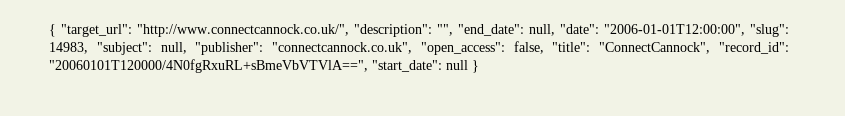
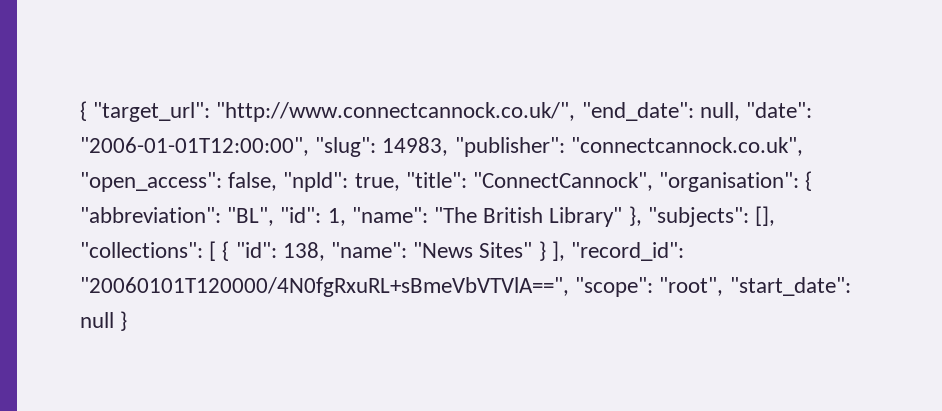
- { "target_url": "http://www.connectcannock.co.uk/", "description": "", "end_date": null, "date": "2006-01-01T12:00:00", "slug": 14983, "subject": null, "publisher": "connectcannock.co.uk", "open_access": false, "title": "ConnectCannock", "record_id": "20060101T120000/4N0fgRxuRL+sBmeVbVTVlA==", "start_date": null }
+ { "target_url": "http://www.connectcannock.co.uk/", "end_date": null, "date": "2006-01-01T12:00:00", "slug": 14983, "publisher": "connectcannock.co.uk", "open_access": false, "npld": true, "title": "ConnectCannock", "organisation": { "abbreviation": "BL", "id": 1, "name": "The British Library" }, "subjects": [], "collections": [ { "id": 138, "name": "News Sites" } ], "record_id": "20060101T120000/4N0fgRxuRL+sBmeVbVTVlA==", "scope": "root", "start_date": null }

